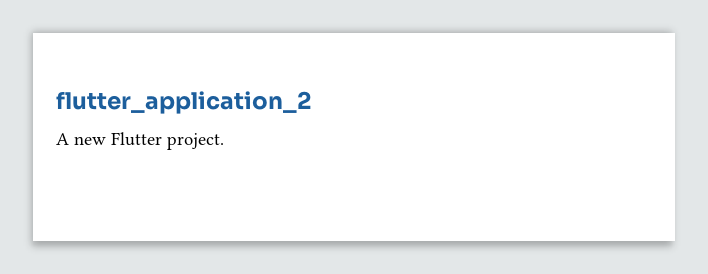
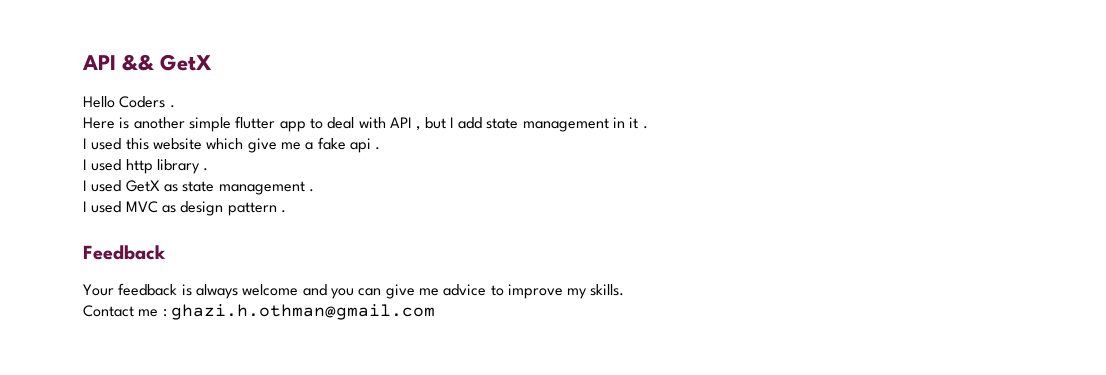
- flutter_application_2
- A new Flutter project.
+ API && GetX
+ Hello Coders .
+ Here is another simple flutter app to deal with API , but I add state management in it .
+ I used this website which give me a fake api .
+ I used http library .
+ I used GetX as state management .
+ I used MVC as design pattern .
+ Feedback
+ Your feedback is always welcome and you can give me advice to improve my skills.
+ Contact me : ghazi.h.othman@gmail.com

